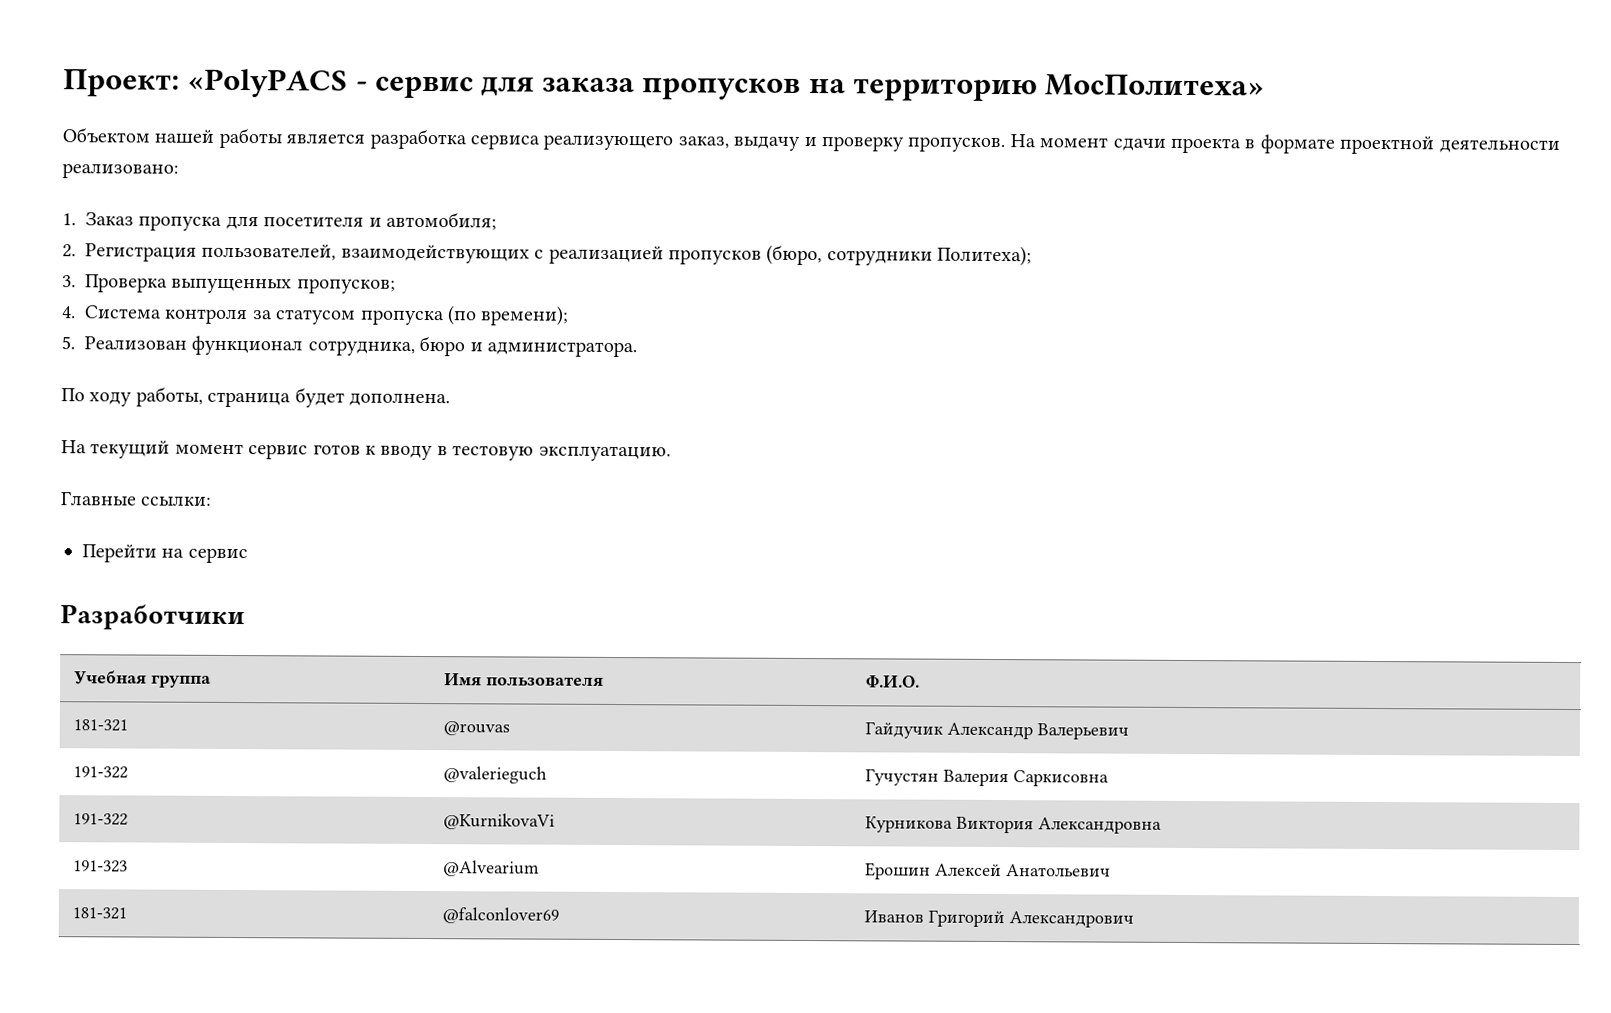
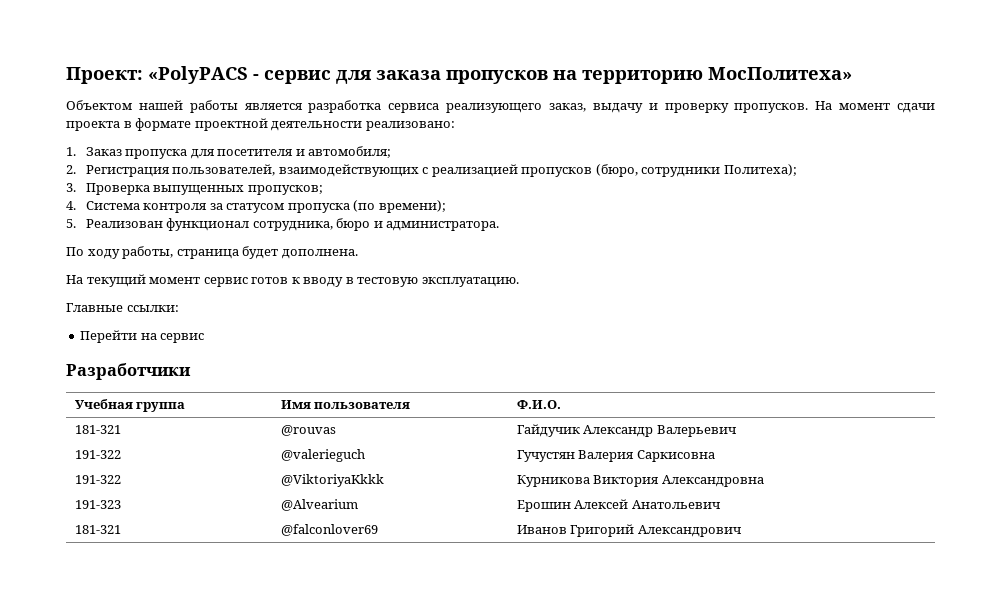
- 191-322 | @KurnikovaVi | Курникова Виктория Александровна
+ 191-322 | @ViktoriyaKkkk | Курникова Виктория Александровна

